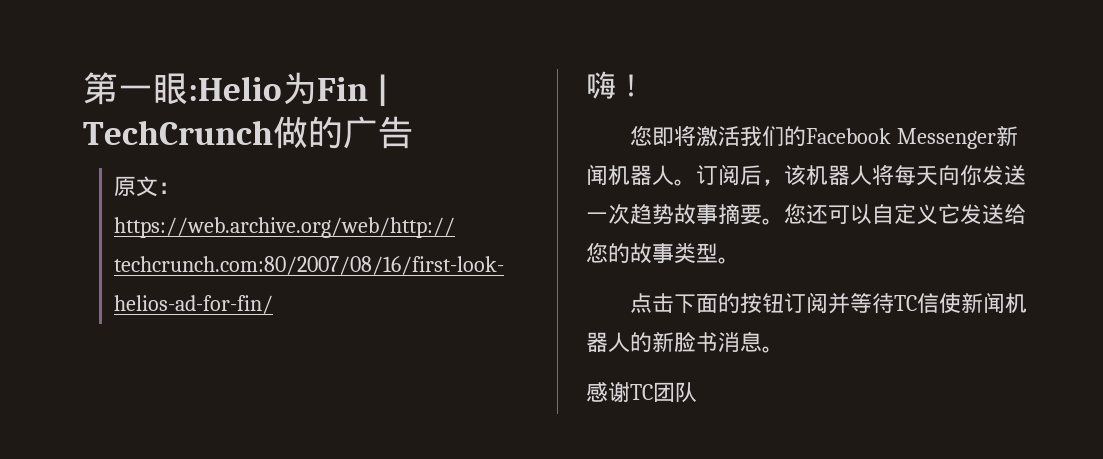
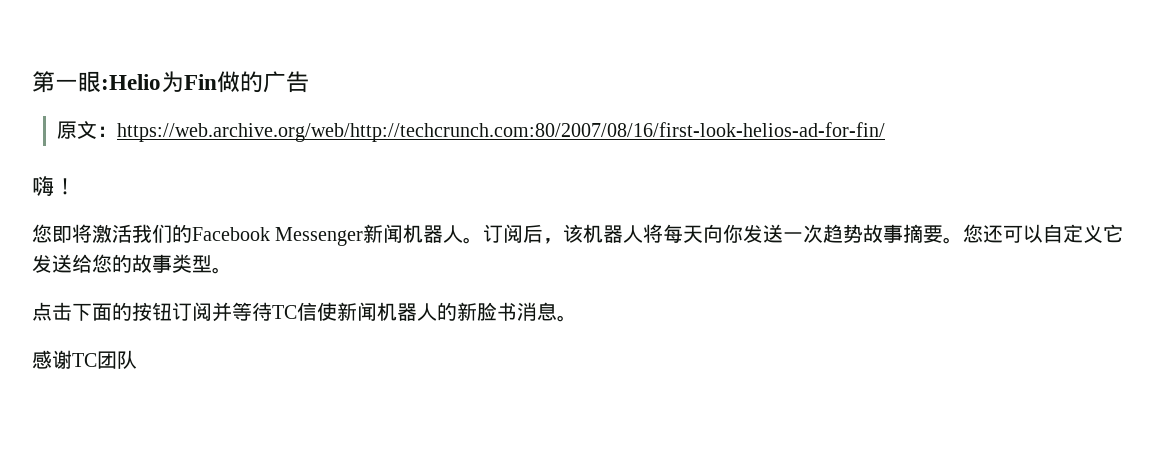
- 第一眼:Helio为Fin | TechCrunch做的广告
+ 第一眼:Helio为Fin做的广告

